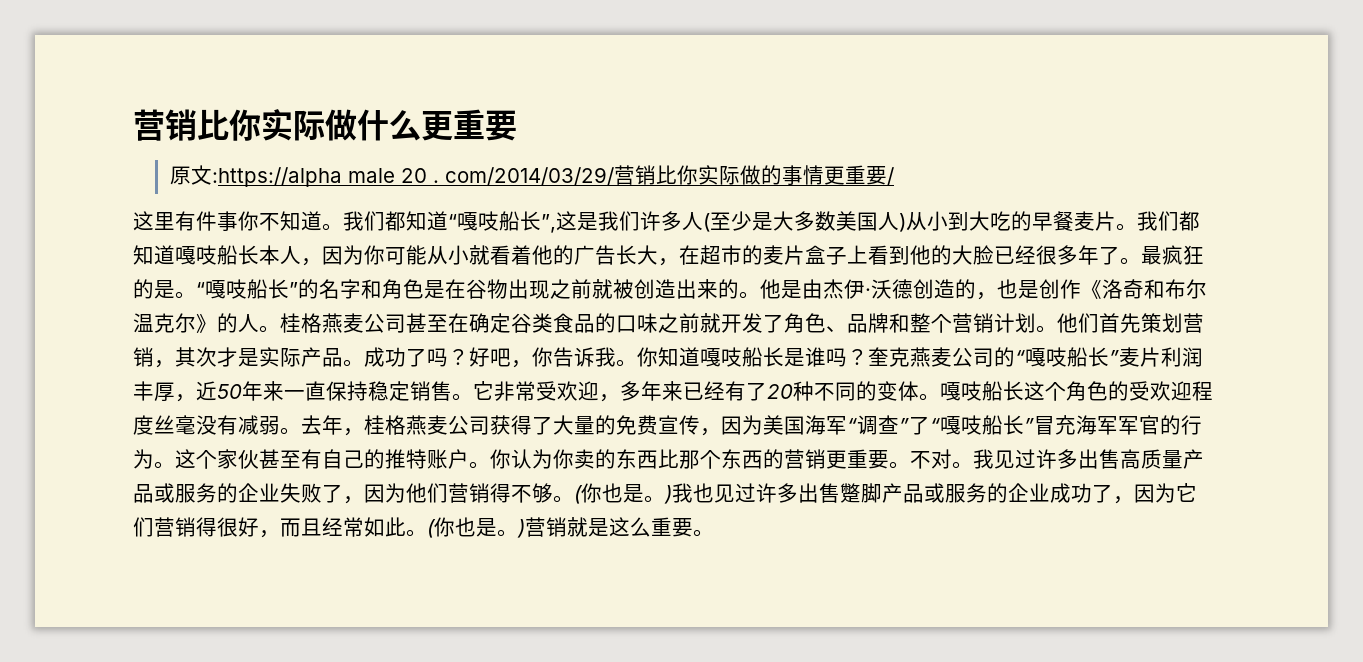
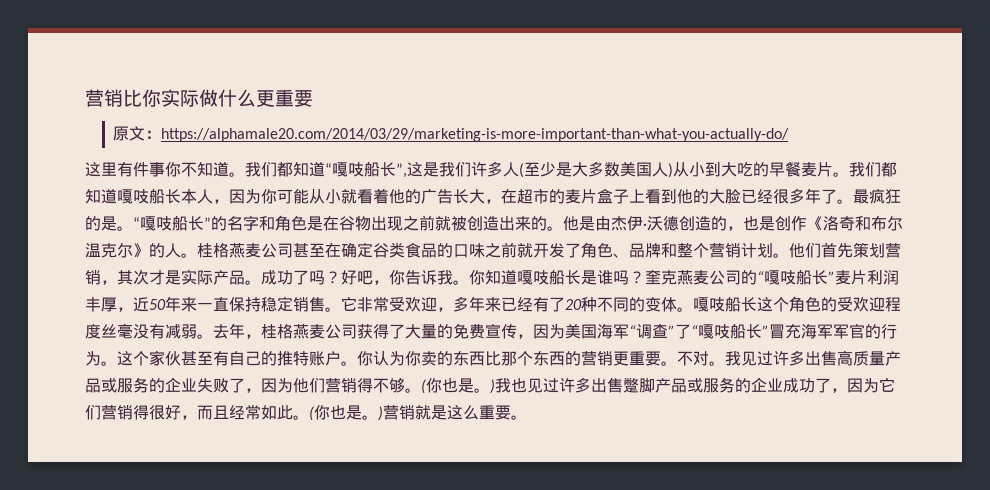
- 原文:https://alpha male 20 . com/2014/03/29/营销比你实际做的事情更重要/
+ 原文：https://alphamale20.com/2014/03/29/marketing-is-more-important-than-what-you-actually-do/

